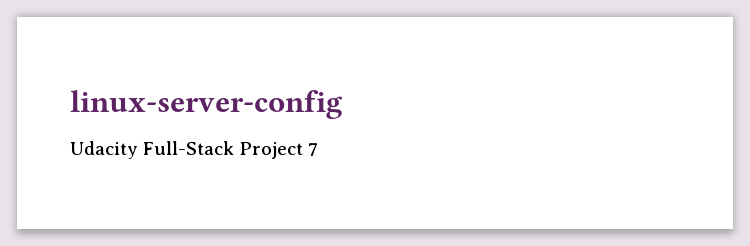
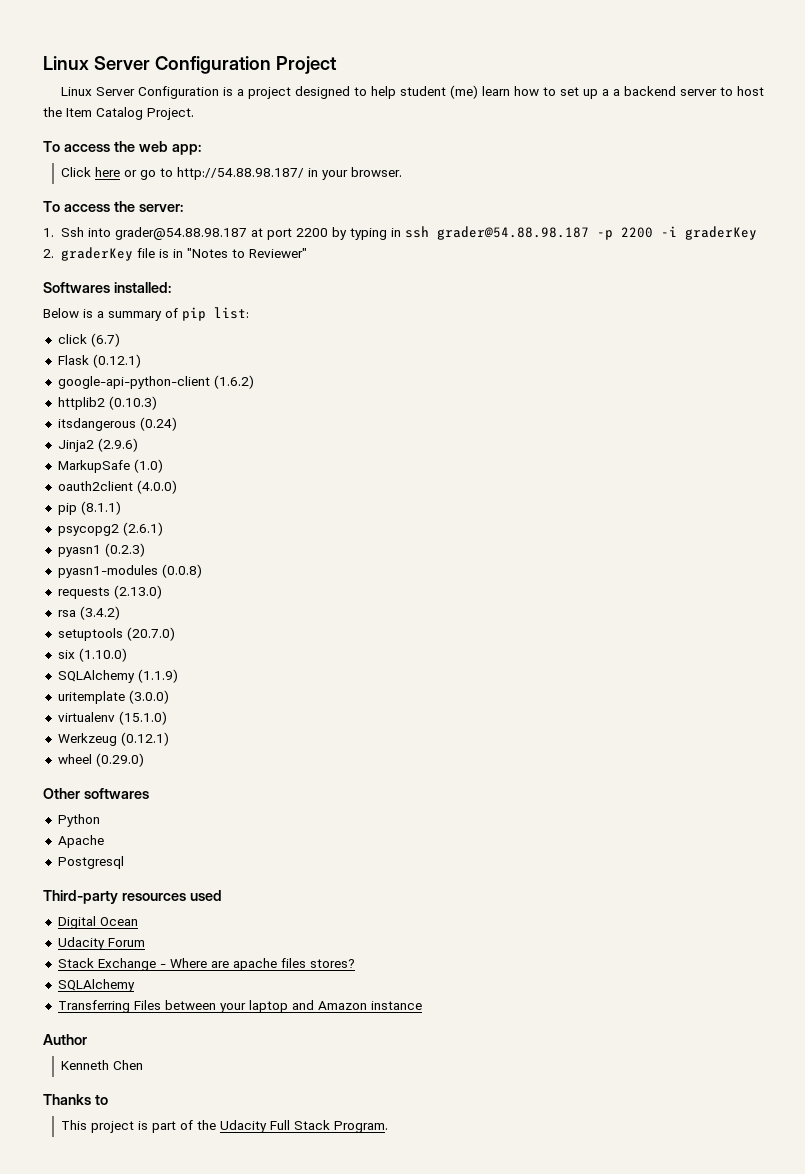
- linux-server-config
- Udacity Full-Stack Project 7
+ Linux Server Configuration Project
+ Linux Server Configuration is a project designed to help student (me) learn how to set up a a backend server to host the Item Catalog Project.
+ To access the web app:
+ Click here or go to http://54.88.98.187/ in your browser.
+ To access the server:
+ 1. Ssh into grader@54.88.98.187 at port 2200 by typing in ssh grader@54.88.98.187 -p 2200 -i graderKey
+ 2. graderKey file is in "Notes to Reviewer"
+ Softwares installed:
+ Below is a summary of pip list:
+ click (6.7)
+ Flask (0.12.1)
+ google-api-python-client (1.6.2)
+ httplib2 (0.10.3)
+ itsdangerous (0.24)
+ Jinja2 (2.9.6)
+ MarkupSafe (1.0)
+ oauth2client (4.0.0)
+ pip (8.1.1)
+ psycopg2 (2.6.1)
+ pyasn1 (0.2.3)
+ pyasn1-modules (0.0.8)
+ requests (2.13.0)
+ rsa (3.4.2)
+ setuptools (20.7.0)
+ six (1.10.0)
+ SQLAlchemy (1.1.9)
+ uritemplate (3.0.0)
+ virtualenv (15.1.0)
+ Werkzeug (0.12.1)
+ wheel (0.29.0)
+ Other softwares
+ Python
+ Apache
+ Postgresql
+ Third-party resources used
+ Digital Ocean
+ Udacity Forum
+ Stack Exchange - Where are apache files stores?
+ SQLAlchemy
+ Transferring Files between your laptop and Amazon instance
+ Author
+ Kenneth Chen
+ Thanks to
+ This project is part of the Udacity Full Stack Program.

